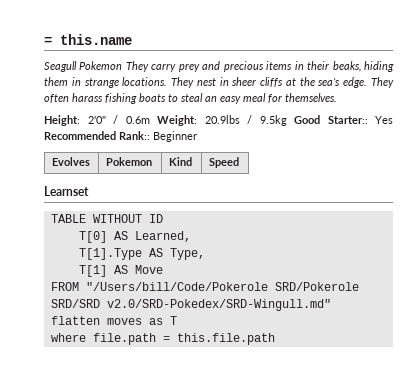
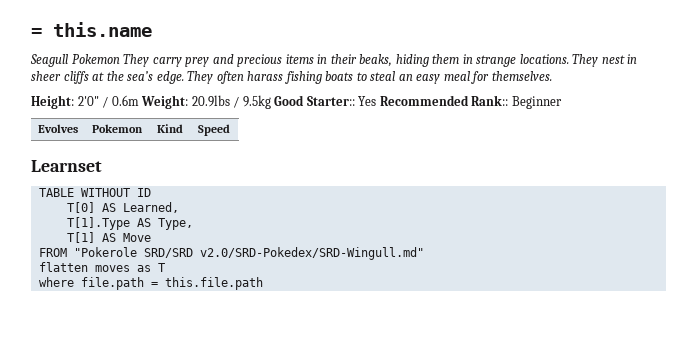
- FROM "/Users/bill/Code/Pokerole SRD/Pokerole SRD/SRD v2.0/SRD-Pokedex/SRD-Wingull.md"
+ FROM "Pokerole SRD/SRD v2.0/SRD-Pokedex/SRD-Wingull.md"

